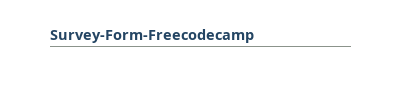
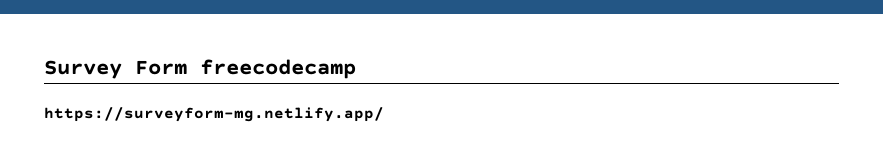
- Survey-Form-Freecodecamp
+ Survey Form freecodecamp
+ https://surveyform-mg.netlify.app/

